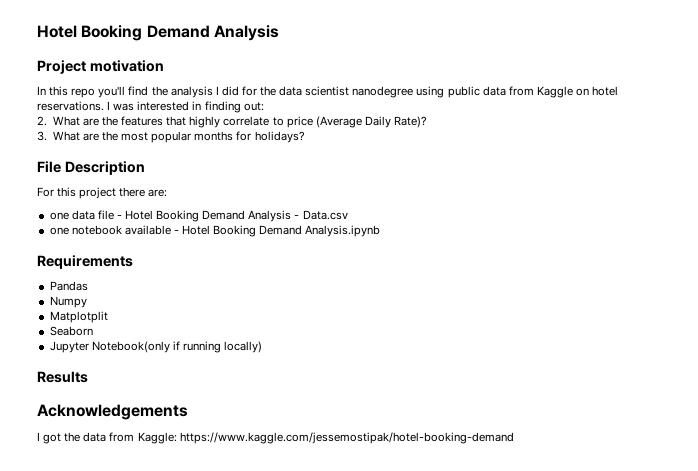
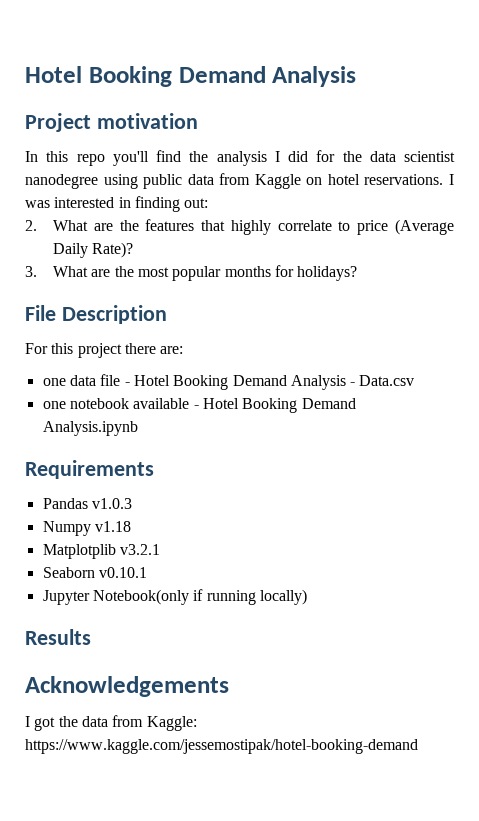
- Pandas
+ Pandas v1.0.3
- Numpy
- Matplotplit
+ Numpy v1.18
+ Matplotplib v3.2.1
- Seaborn
+ Seaborn v0.10.1

